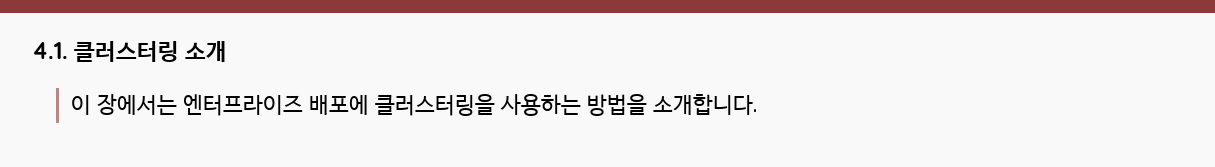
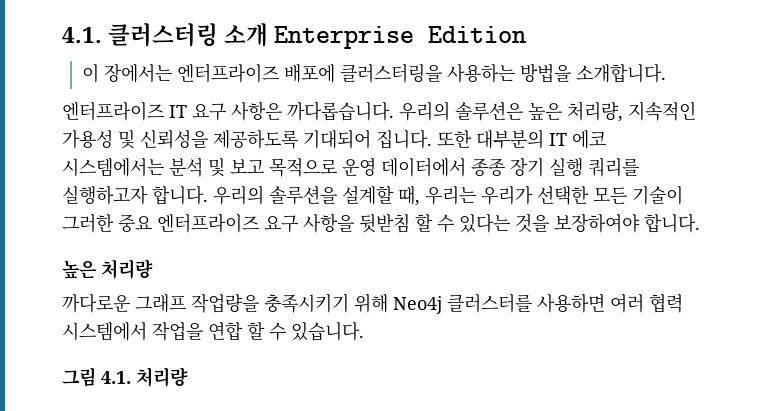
- 4.1. 클러스터링 소개
+ 4.1. 클러스터링 소개 Enterprise Edition
+ 엔터프라이즈 IT 요구 사항은 까다롭습니다. 우리의 솔루션은 높은 처리량, 지속적인 가용성 및 신뢰성을 제공하도록 기대되어 집니다. 또한 대부분의 IT 에코 시스템에서는 분석 및 보고 목적으로 운영 데이터에서 종종 장기 실행 쿼리를 실행하고자 합니다. 우리의 솔루션을 설계할 때, 우리는 우리가 선택한 모든 기술이 그러한 중요 엔터프라이즈 요구 사항을 뒷받침 할 수 있다는 것을 보장하여야 합니다.
+ 높은 처리량
+ 까다로운 그래프 작업량을 충족시키기 위해 Neo4j 클러스터를 사용하면 여러 협력 시스템에서 작업을 연합 할 수 있습니다.
+ 그림 4.1. 처리량

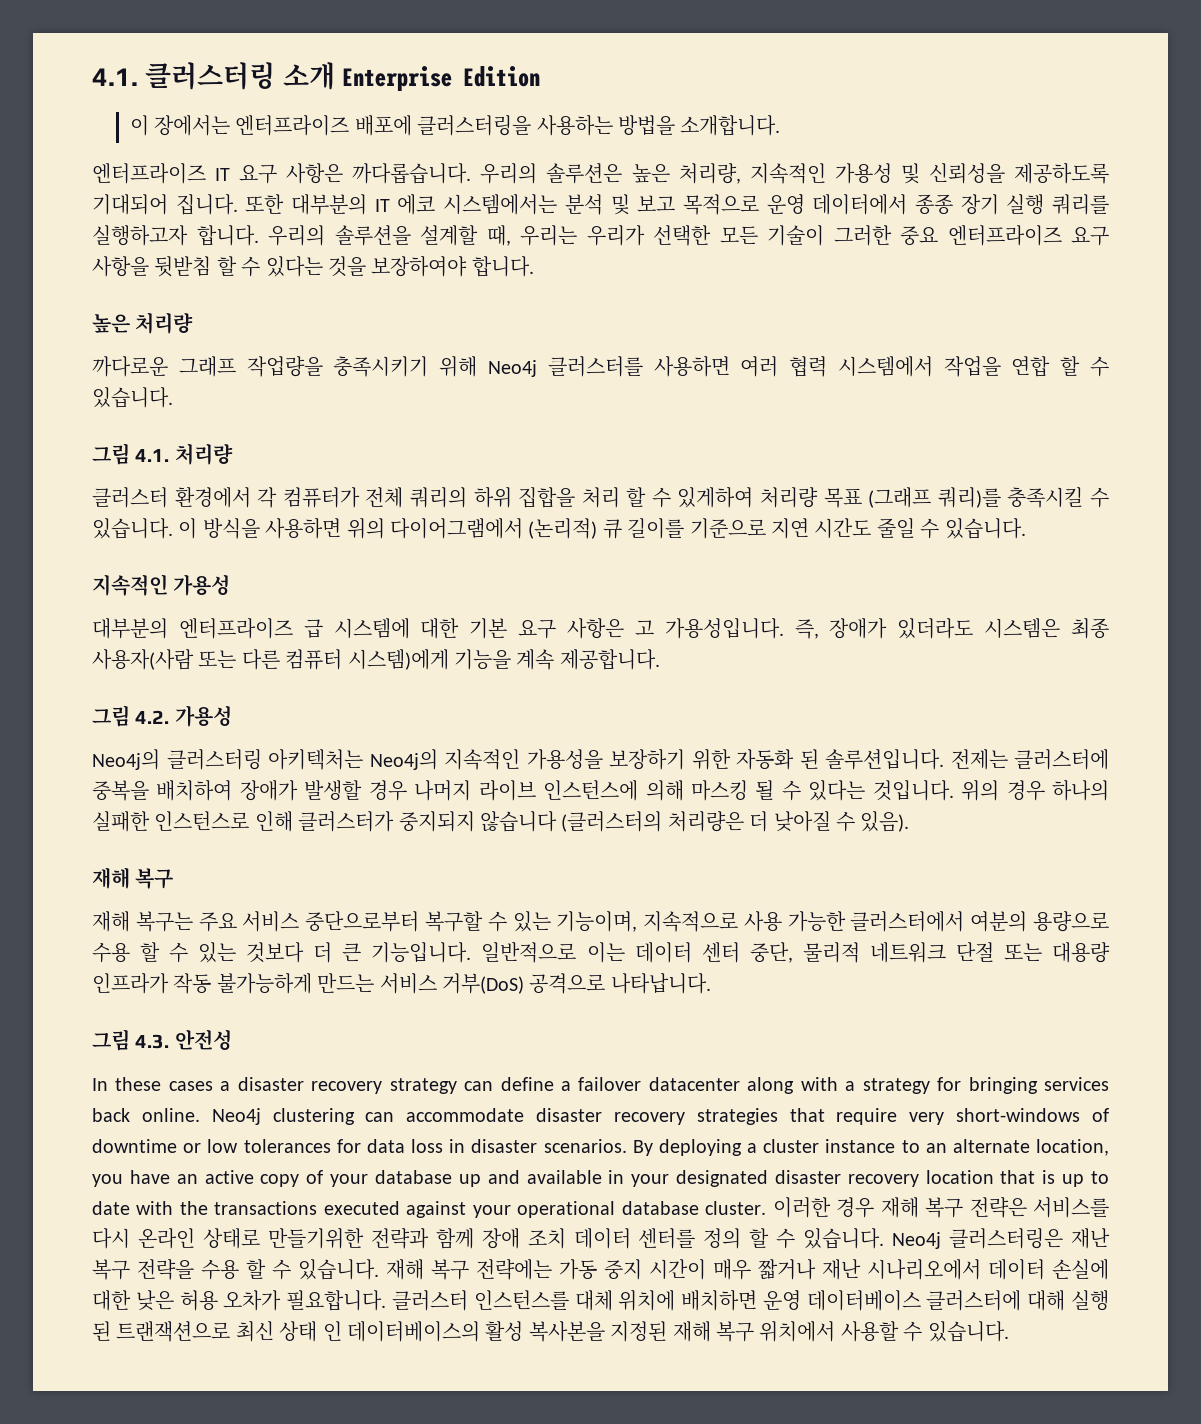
+ 클러스터 환경에서 각 컴퓨터가 전체 쿼리의 하위 집합을 처리 할 수 있게하여 처리량 목표 (그래프 쿼리)를 충족시킬 수 있습니다. 이 방식을 사용하면 위의 다이어그램에서 (논리적) 큐 길이를 기준으로 지연 시간도 줄일 수 있습니다.
+ 지속적인 가용성
+ 대부분의 엔터프라이즈 급 시스템에 대한 기본 요구 사항은 고 가용성입니다. 즉, 장애가 있더라도 시스템은 최종 사용자(사람 또는 다른 컴퓨터 시스템)에게 기능을 계속 제공합니다.
+ 그림 4.2. 가용성
+ Neo4j의 클러스터링 아키텍처는 Neo4j의 지속적인 가용성을 보장하기 위한 자동화 된 솔루션입니다. 전제는 클러스터에 중복을 배치하여 장애가 발생할 경우 나머지 라이브 인스턴스에 의해 마스킹 될 수 있다는 것입니다. 위의 경우 하나의 실패한 인스턴스로 인해 클러스터가 중지되지 않습니다 (클러스터의 처리량은 더 낮아질 수 있음).
+ 재해 복구
+ 재해 복구는 주요 서비스 중단으로부터 복구할 수 있는 기능이며, 지속적으로 사용 가능한 클러스터에서 여분의 용량으로 수용 할 수 있는 것보다 더 큰 기능입니다. 일반적으로 이는 데이터 센터 중단, 물리적 네트워크 단절 또는 대용량 인프라가 작동 불가능하게 만드는 서비스 거부(DoS) 공격으로 나타납니다.
+ 그림 4.3. 안전성
+ In these cases a disaster recovery strategy can define a failover datacenter along with a strategy for bringing services back online. Neo4j clustering can accommodate disaster recovery strategies that require very short-windows of downtime or low tolerances for data loss in disaster scenarios. By deploying a cluster instance to an alternate location, you have an active copy of your database up and available in your designated disaster recovery location that is up to date with the transactions executed against your operational database cluster. 이러한 경우 재해 복구 전략은 서비스를 다시 온라인 상태로 만들기위한 전략과 함께 장애 조치 데이터 센터를 정의 할 수 있습니다. Neo4j 클러스터링은 재난 복구 전략을 수용 할 수 있습니다. 재해 복구 전략에는 가동 중지 시간이 매우 짧거나 재난 시나리오에서 데이터 손실에 대한 낮은 허용 오차가 필요합니다. 클러스터 인스턴스를 대체 위치에 배치하면 운영 데이터베이스 클러스터에 대해 실행 된 트랜잭션으로 최신 상태 인 데이터베이스의 활성 복사본을 지정된 재해 복구 위치에서 사용할 수 있습니다.

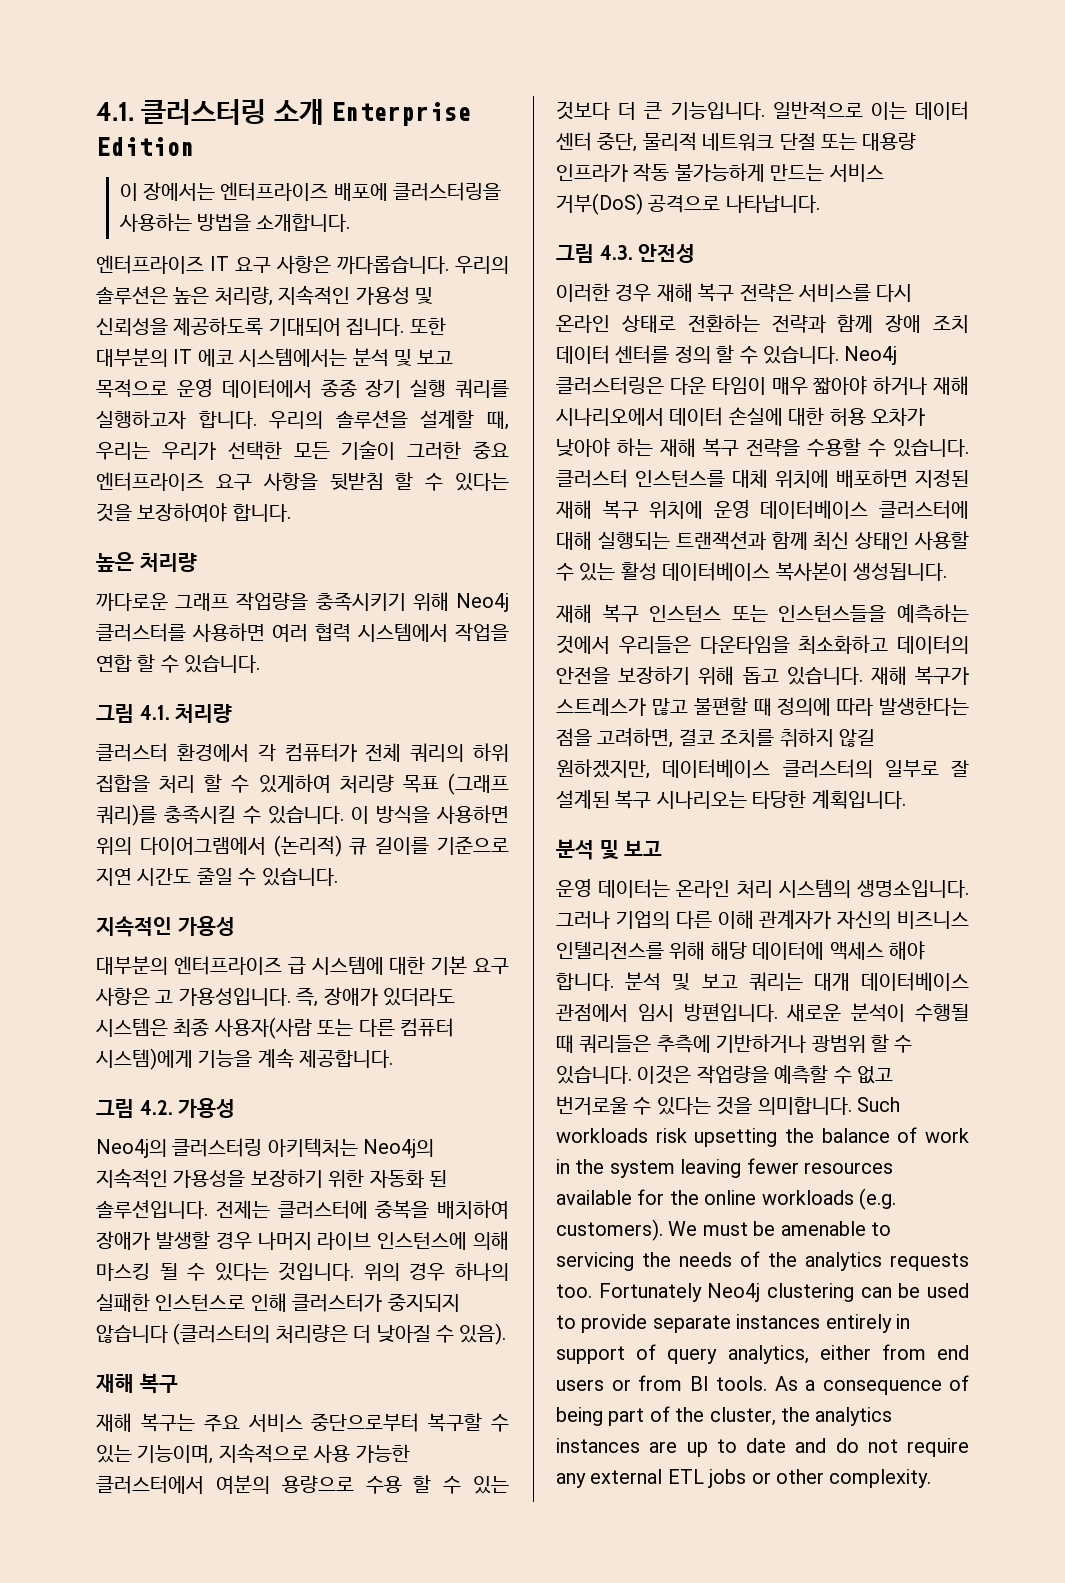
- In these cases a disaster recovery strategy can define a failover datacenter along with a strategy for bringing services back online. Neo4j clustering can accommodate disaster recovery strategies that require very short-windows of downtime or low tolerances for data loss in disaster scenarios. By deploying a cluster instance to an alternate location, you have an active copy of your database up and available in your designated disaster recovery location that is up to date with the transactions executed against your operational database cluster. 이러한 경우 재해 복구 전략은 서비스를 다시 온라인 상태로 만들기위한 전략과 함께 장애 조치 데이터 센터를 정의 할 수 있습니다.
+ 이러한 경우 재해 복구 전략은 서비스를 다시 온라인 상태로 전환하는 전략과 함께 장애 조치 데이터 센터를 정의 할 수 있습니다.
- Neo4j 클러스터링은 재난 복구 전략을 수용 할 수 있습니다. 재해 복구 전략에는 가동 중지 시간이 매우 짧거나 재난 시나리오에서 데이터 손실에 대한 낮은 허용 오차가 필요합니다. 클러스터 인스턴스를 대체 위치에 배치하면 운영 데이터베이스 클러스터에 대해 실행 된 트랜잭션으로 최신 상태 인 데이터베이스의 활성 복사본을 지정된 재해 복구 위치에서 사용할 수 있습니다.
+ Neo4j 클러스터링은 다운 타임이 매우 짧아야 하거나 재해 시나리오에서 데이터 손실에 대한 허용 오차가 낮아야 하는 재해 복구 전략을 수용할 수 있습니다. 클러스터 인스턴스를 대체 위치에 배포하면 지정된 재해 복구 위치에 운영 데이터베이스 클러스터에 대해 실행되는 트랜잭션과 함께 최신 상태인 사용할 수 있는 활성 데이터베이스 복사본이 생성됩니다.
+ 재해 복구 인스턴스 또는 인스턴스들을 예측하는 것에서 우리들은 다운타임을 최소화하고 데이터의 안전을 보장하기 위해 돕고 있습니다. 재해 복구가 스트레스가 많고 불편할 때 정의에 따라 발생한다는 점을 고려하면, 결코 조치를 취하지 않길 원하겠지만, 데이터베이스 클러스터의 일부로 잘 설계된 복구 시나리오는 타당한 계획입니다.
+ 분석 및 보고
+ 운영 데이터는 온라인 처리 시스템의 생명소입니다. 그러나 기업의 다른 이해 관계자가 자신의 비즈니스 인텔리전스를 위해 해당 데이터에 액세스 해야 합니다. 분석 및 보고 쿼리는 대개 데이터베이스 관점에서 임시 방편입니다. 새로운 분석이 수행될 때 쿼리들은 추측에 기반하거나 광범위 할 수 있습니다. 이것은 작업량을 예측할 수 없고 번거로울 수 있다는 것을 의미합니다. Such workloads risk upsetting the balance of work in the system leaving fewer resources available for the online workloads (e.g. customers). We must be amenable to servicing the needs of the analytics requests too. Fortunately Neo4j clustering can be used to provide separate instances entirely in support of query analytics, either from end users or from BI tools. As a consequence of being part of the cluster, the analytics instances are up to date and do not require any external ETL jobs or other complexity.

